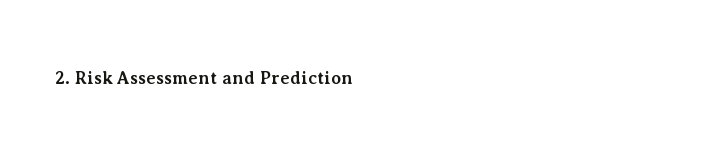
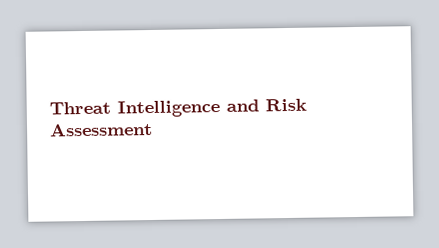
- 2. Risk Assessment and Prediction
+ Threat Intelligence and Risk Assessment

